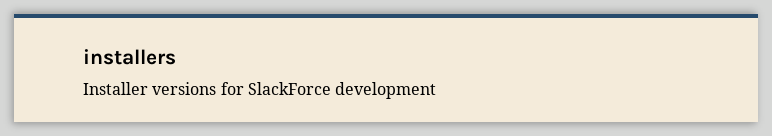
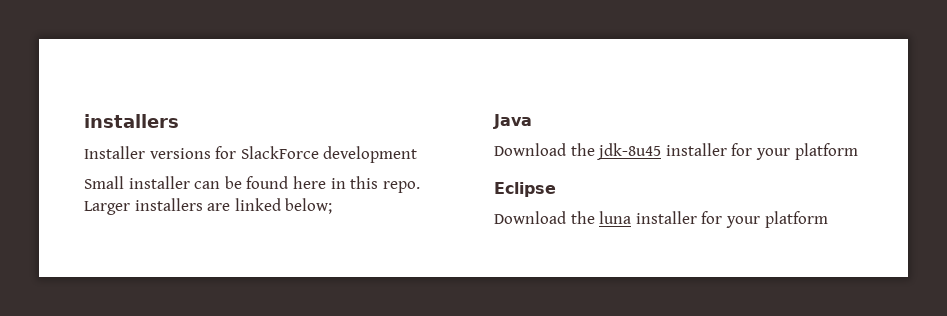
+ Small installer can be found here in this repo. Larger installers are linked below;
+ Java
+ Download the jdk-8u45 installer for your platform
+ Eclipse
+ Download the luna installer for your platform

